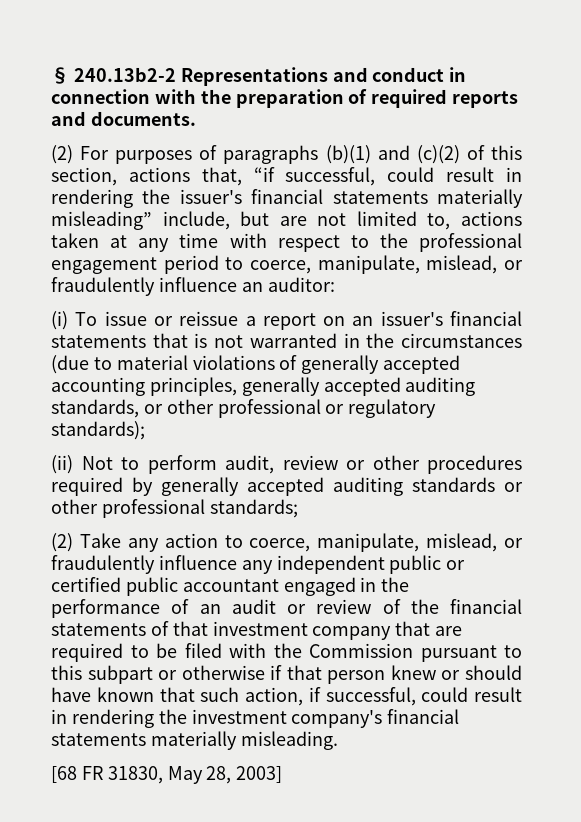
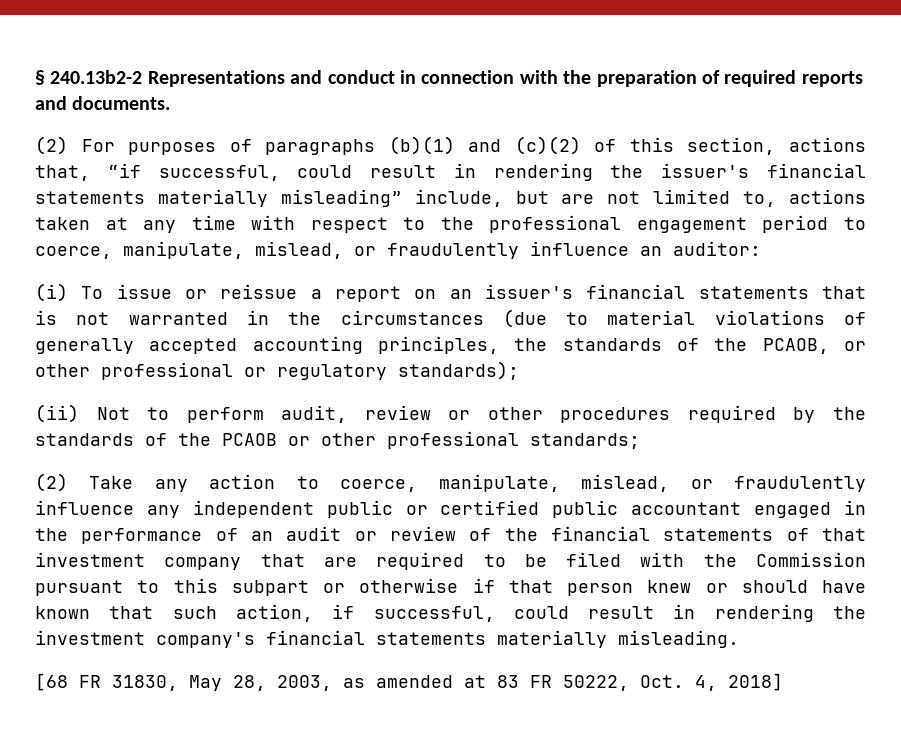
- (i) To issue or reissue a report on an issuer's financial statements that is not warranted in the circumstances (due to material violations of generally accepted accounting principles, generally accepted auditing standards, or other professional or regulatory standards);
+ (i) To issue or reissue a report on an issuer's financial statements that is not warranted in the circumstances (due to material violations of generally accepted accounting principles, the standards of the PCAOB, or other professional or regulatory standards);
- (ii) Not to perform audit, review or other procedures required by generally accepted auditing standards or other professional standards;
+ (ii) Not to perform audit, review or other procedures required by the standards of the PCAOB or other professional standards;
- [68 FR 31830, May 28, 2003]
+ [68 FR 31830, May 28, 2003, as amended at 83 FR 50222, Oct. 4, 2018]

